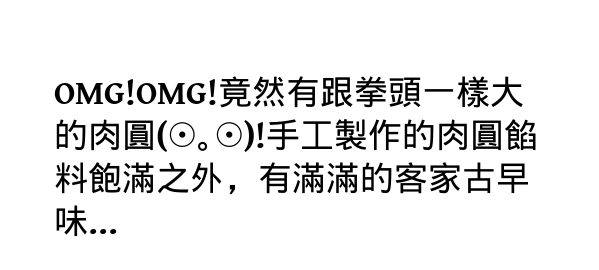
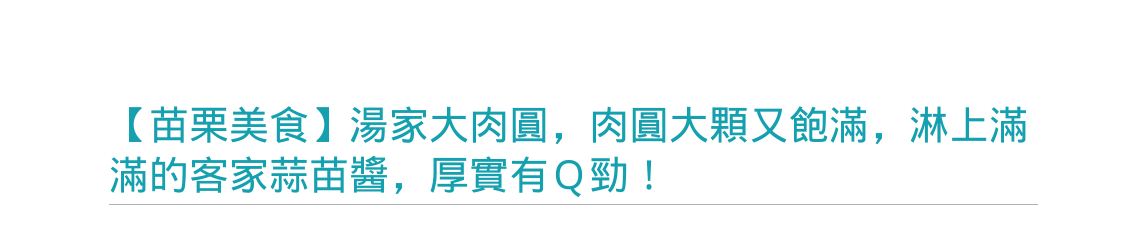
- OMG!OMG!竟然有跟拳頭一樣大的肉圓(☉｡☉)!手工製作的肉圓餡料飽滿之外，有滿滿的客家古早味...
+ 【苗栗美食】湯家大肉圓，肉圓大顆又飽滿，淋上滿滿的客家蒜苗醬，厚實有Ｑ勁！

